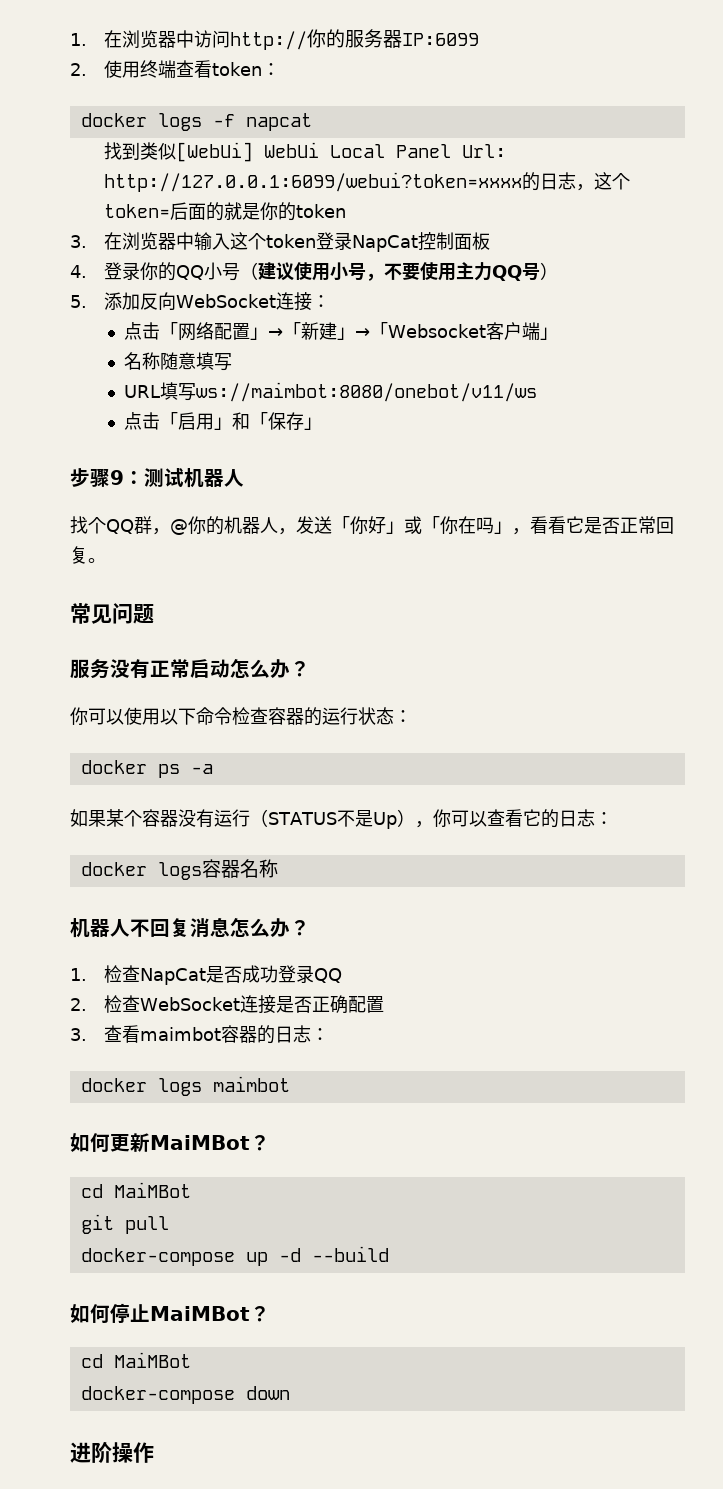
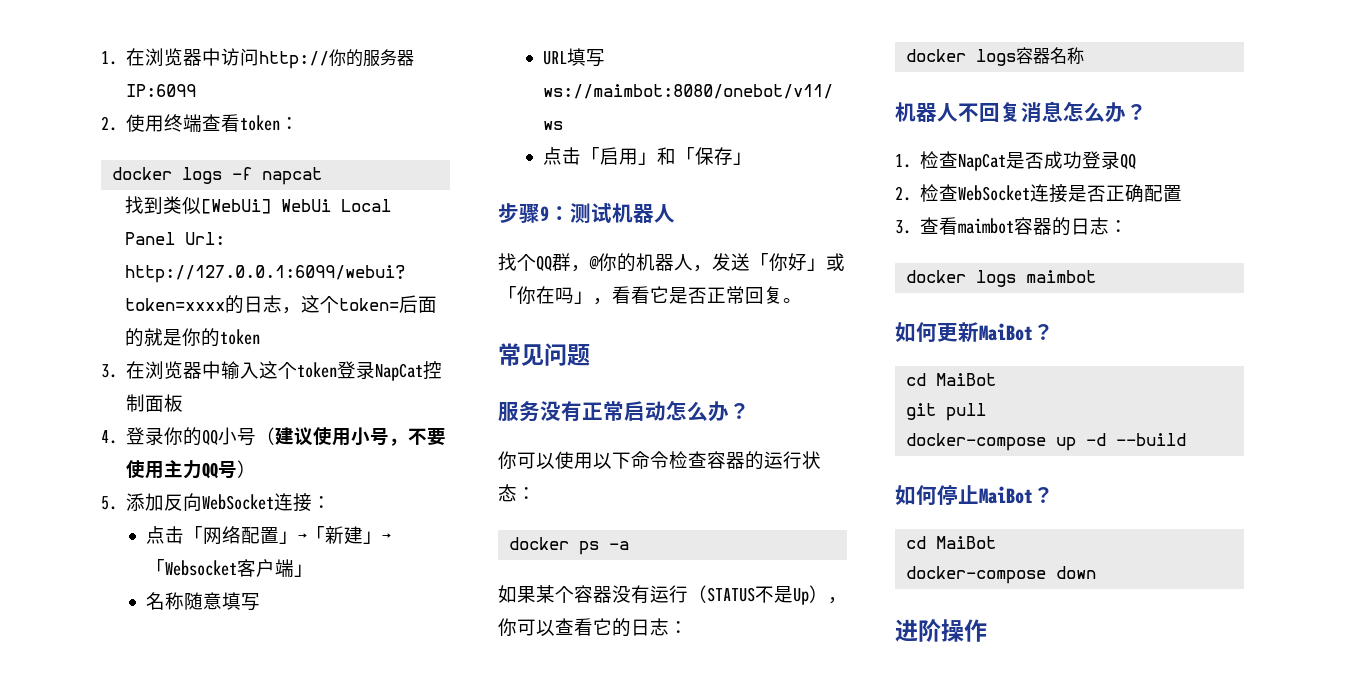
- 如何更新MaiMBot？
- cd MaiMBot
+ 如何更新MaiBot？
+ cd MaiBot
- 如何停止MaiMBot？
- cd MaiMBot
+ 如何停止MaiBot？
+ cd MaiBot

